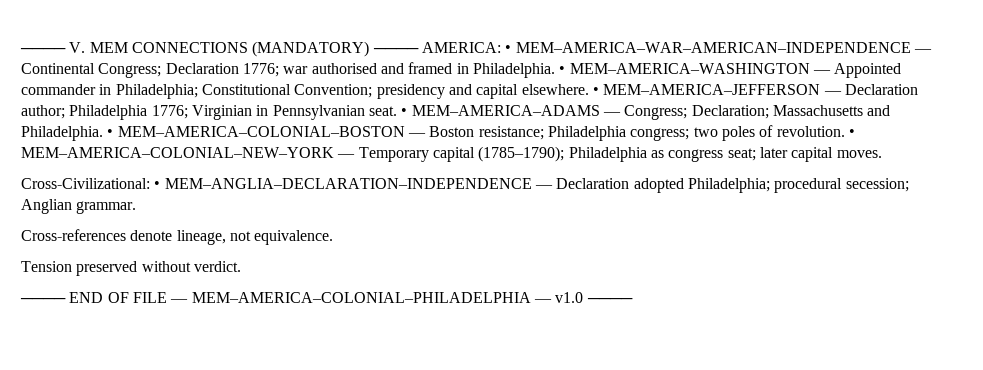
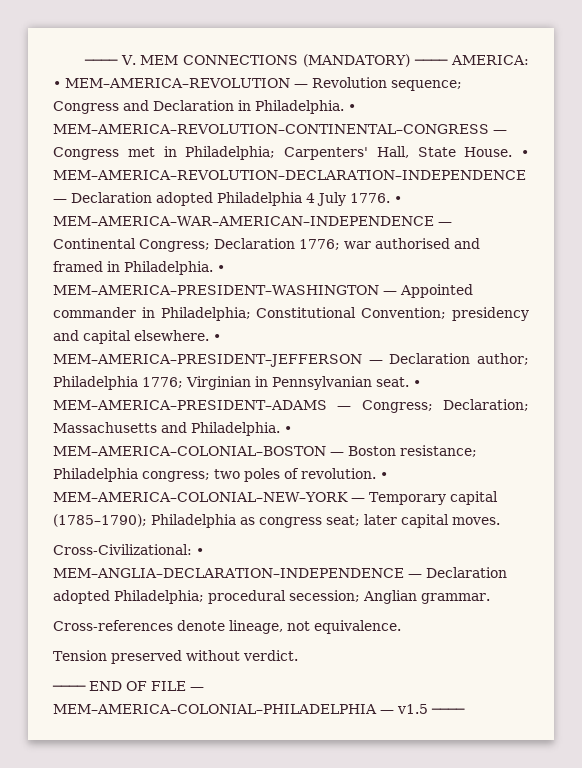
- ──── V. MEM CONNECTIONS (MANDATORY) ──── AMERICA: • MEM–AMERICA–WAR–AMERICAN–INDEPENDENCE — Continental Congress; Declaration 1776; war authorised and framed in Philadelphia.
+ ──── V. MEM CONNECTIONS (MANDATORY) ──── AMERICA: • MEM–AMERICA–REVOLUTION — Revolution sequence; Congress and Declaration in Philadelphia. • MEM–AMERICA–REVOLUTION–CONTINENTAL–CONGRESS — Congress met in Philadelphia; Carpenters' Hall, State House. • MEM–AMERICA–REVOLUTION–DECLARATION–INDEPENDENCE — Declaration adopted Philadelphia 4 July 1776. • MEM–AMERICA–WAR–AMERICAN–INDEPENDENCE — Continental Congress; Declaration 1776; war authorised and framed in Philadelphia.
- • MEM–AMERICA–WASHINGTON — Appointed commander in Philadelphia; Constitutional Convention; presidency and capital elsewhere.
+ • MEM–AMERICA–PRESIDENT–WASHINGTON — Appointed commander in Philadelphia; Constitutional Convention; presidency and capital elsewhere.
- • MEM–AMERICA–JEFFERSON — Declaration author; Philadelphia 1776; Virginian in Pennsylvanian seat.
+ • MEM–AMERICA–PRESIDENT–JEFFERSON — Declaration author; Philadelphia 1776; Virginian in Pennsylvanian seat.
- • MEM–AMERICA–ADAMS — Congress; Declaration; Massachusetts and Philadelphia.
+ • MEM–AMERICA–PRESIDENT–ADAMS — Congress; Declaration; Massachusetts and Philadelphia.
- ──── END OF FILE — MEM–AMERICA–COLONIAL–PHILADELPHIA — v1.0 ────
+ ──── END OF FILE — MEM–AMERICA–COLONIAL–PHILADELPHIA — v1.5 ────

